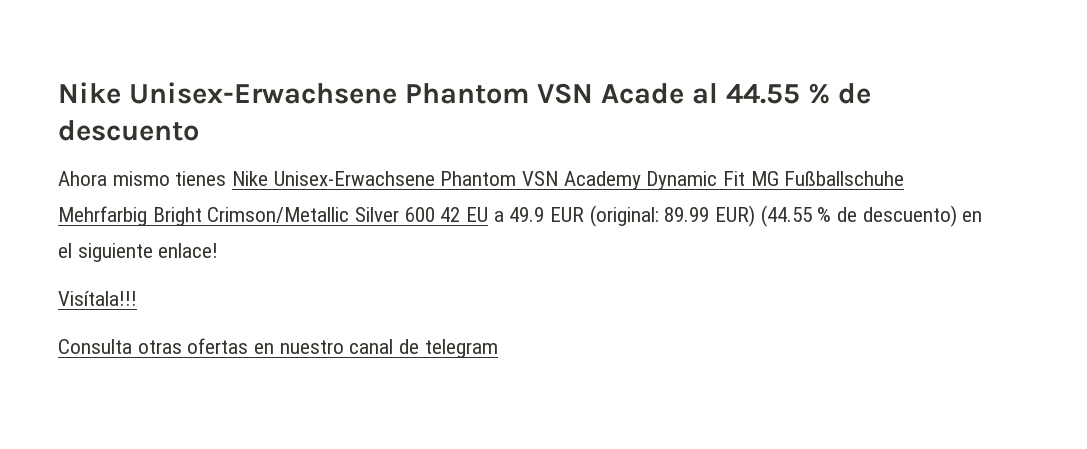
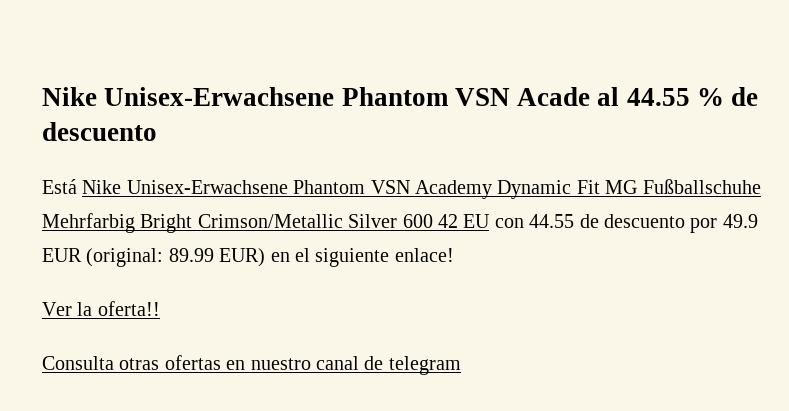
- Ahora mismo tienes Nike Unisex-Erwachsene Phantom VSN Academy Dynamic Fit MG Fußballschuhe Mehrfarbig Bright Crimson/Metallic Silver 600 42 EU a 49.9 EUR (original: 89.99 EUR) (44.55 % de descuento) en el siguiente enlace!
+ Está Nike Unisex-Erwachsene Phantom VSN Academy Dynamic Fit MG Fußballschuhe Mehrfarbig Bright Crimson/Metallic Silver 600 42 EU con 44.55 de descuento por 49.9 EUR (original: 89.99 EUR) en el siguiente enlace!
- Visítala!!!
+ Ver la oferta!!

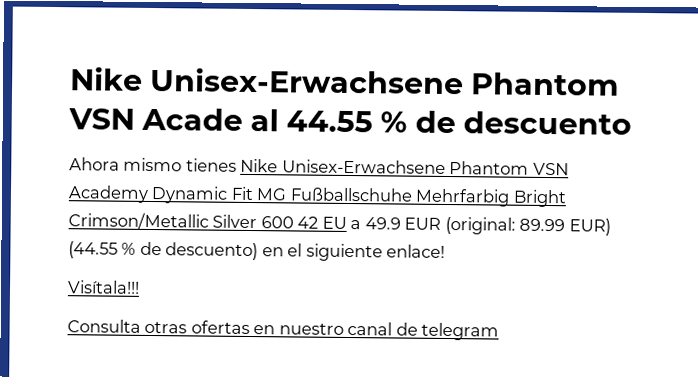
- Está Nike Unisex-Erwachsene Phantom VSN Academy Dynamic Fit MG Fußballschuhe Mehrfarbig Bright Crimson/Metallic Silver 600 42 EU con 44.55 de descuento por 49.9 EUR (original: 89.99 EUR) en el siguiente enlace!
+ Ahora mismo tienes Nike Unisex-Erwachsene Phantom VSN Academy Dynamic Fit MG Fußballschuhe Mehrfarbig Bright Crimson/Metallic Silver 600 42 EU a 49.9 EUR (original: 89.99 EUR) (44.55 % de descuento) en el siguiente enlace!
- Ver la oferta!!
+ Visítala!!!

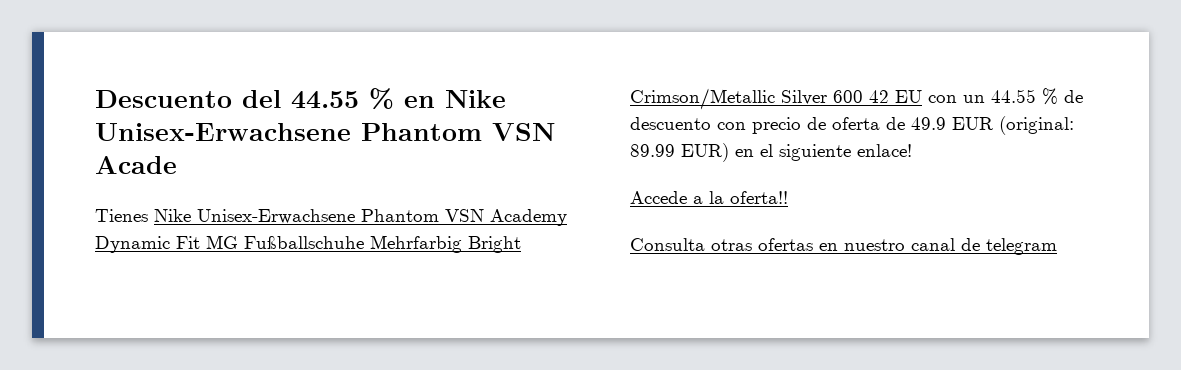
- Nike Unisex-Erwachsene Phantom VSN Acade al 44.55 % de descuento
- Ahora mismo tienes Nike Unisex-Erwachsene Phantom VSN Academy Dynamic Fit MG Fußballschuhe Mehrfarbig Bright Crimson/Metallic Silver 600 42 EU a 49.9 EUR (original: 89.99 EUR) (44.55 % de descuento) en el siguiente enlace!
+ Descuento del 44.55 % en Nike Unisex-Erwachsene Phantom VSN Acade
+ Tienes Nike Unisex-Erwachsene Phantom VSN Academy Dynamic Fit MG Fußballschuhe Mehrfarbig Bright Crimson/Metallic Silver 600 42 EU con un 44.55 % de descuento con precio de oferta de 49.9 EUR (original: 89.99 EUR) en el siguiente enlace!
- Visítala!!!
+ Accede a la oferta!!

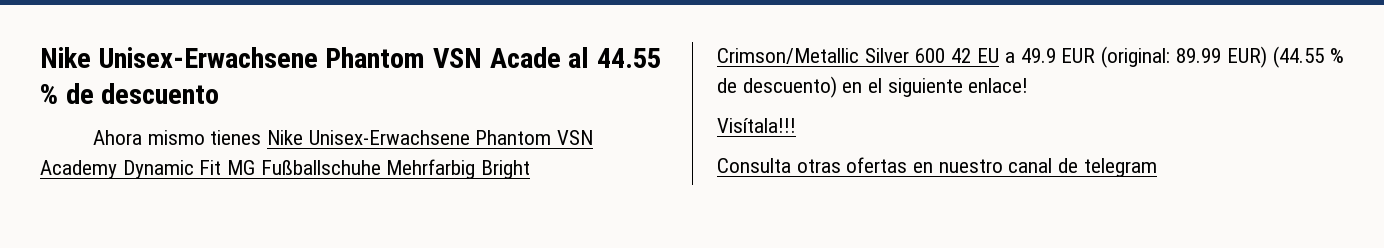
- Descuento del 44.55 % en Nike Unisex-Erwachsene Phantom VSN Acade
- Tienes Nike Unisex-Erwachsene Phantom VSN Academy Dynamic Fit MG Fußballschuhe Mehrfarbig Bright Crimson/Metallic Silver 600 42 EU con un 44.55 % de descuento con precio de oferta de 49.9 EUR (original: 89.99 EUR) en el siguiente enlace!
+ Nike Unisex-Erwachsene Phantom VSN Acade al 44.55 % de descuento
+ Ahora mismo tienes Nike Unisex-Erwachsene Phantom VSN Academy Dynamic Fit MG Fußballschuhe Mehrfarbig Bright Crimson/Metallic Silver 600 42 EU a 49.9 EUR (original: 89.99 EUR) (44.55 % de descuento) en el siguiente enlace!
- Accede a la oferta!!
+ Visítala!!!

